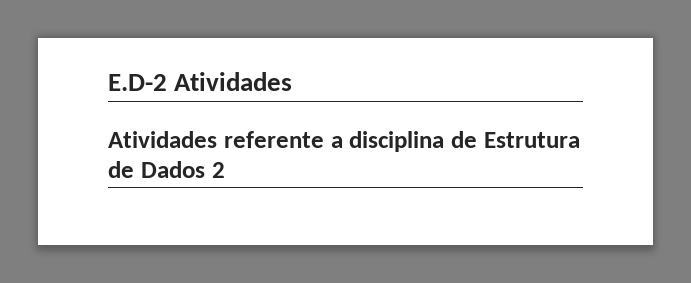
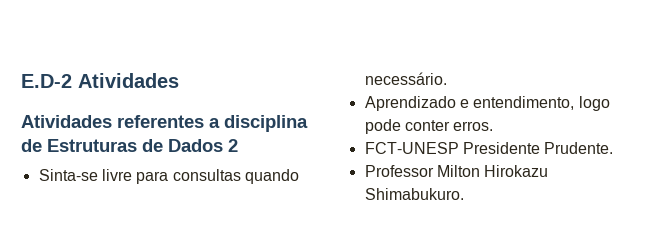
- Atividades referente a disciplina de Estrutura de Dados 2
+ Atividades referentes a disciplina de Estruturas de Dados 2
+ Sinta-se livre para consultas quando necessário.
+ Aprendizado e entendimento, logo pode conter erros.
+ FCT-UNESP Presidente Prudente.
+ Professor Milton Hirokazu Shimabukuro.

